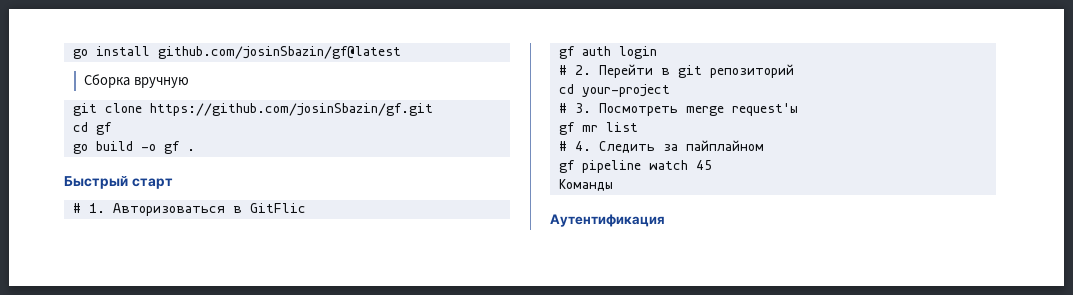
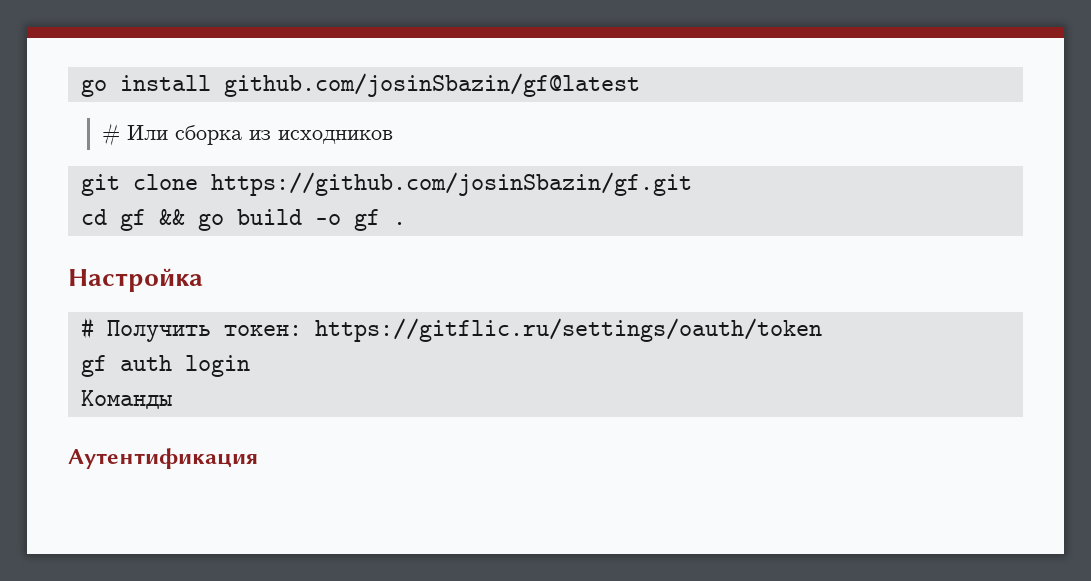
- Сборка вручную
+ # Или сборка из исходников
- cd gf
- go build -o gf .
+ cd gf && go build -o gf .
- Быстрый старт
- # 1. Авторизоваться в GitFlic
+ Настройка
+ # Получить токен: https://gitflic.ru/settings/oauth/token
- # 2. Перейти в git репозиторий
- cd your-project
- # 3. Посмотреть merge request'ы
- gf mr list
- # 4. Следить за пайплайном
- gf pipeline watch 45

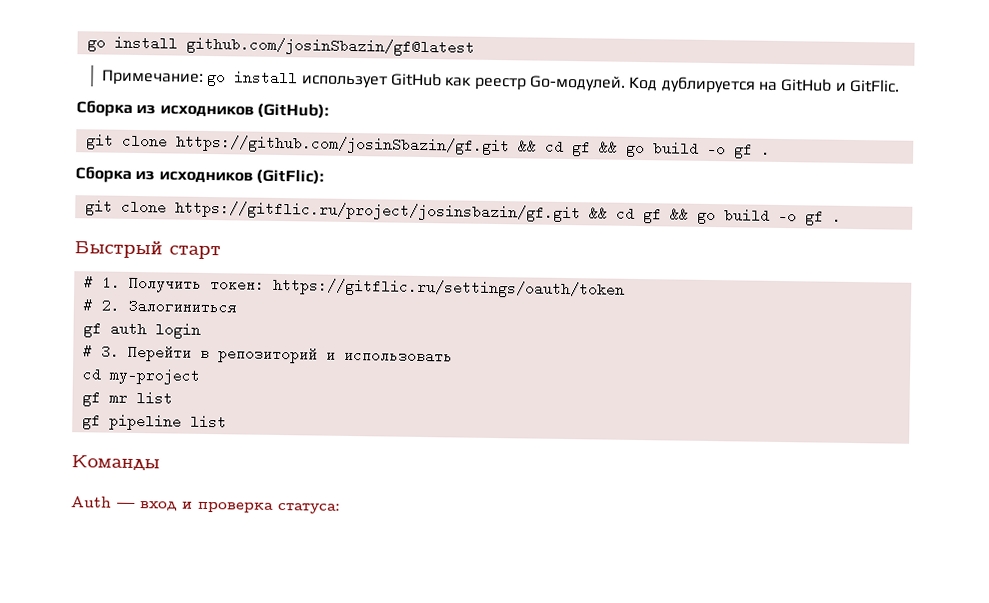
- # Или сборка из исходников
+ Примечание: go install использует GitHub как реестр Go-модулей. Код дублируется на GitHub и GitFlic.
+ Сборка из исходников (GitHub):
- git clone https://github.com/josinSbazin/gf.git
- cd gf && go build -o gf .
- Настройка
- # Получить токен: https://gitflic.ru/settings/oauth/token
+ git clone https://github.com/josinSbazin/gf.git && cd gf && go build -o gf .
+ Сборка из исходников (GitFlic):
+ git clone https://gitflic.ru/project/josinsbazin/gf.git && cd gf && go build -o gf .
+ Быстрый старт
+ # 1. Получить токен: https://gitflic.ru/settings/oauth/token
+ # 2. Залогиниться
+ # 3. Перейти в репозиторий и использовать
+ cd my-project
+ gf mr list
+ gf pipeline list
  Команды
- Аутентификация
+ Auth — вход и проверка статуса:

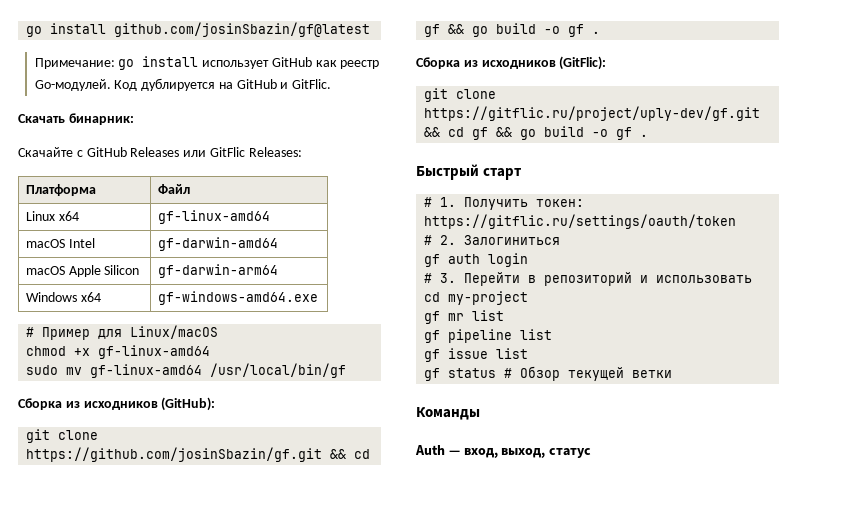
+ Скачать бинарник:
+ Скачайте с GitHub Releases или GitFlic Releases:
+ Платформа | Файл
+ Linux x64 | gf-linux-amd64
+ macOS Intel | gf-darwin-amd64
+ macOS Apple Silicon | gf-darwin-arm64
+ Windows x64 | gf-windows-amd64.exe
+ # Пример для Linux/macOS
+ chmod +x gf-linux-amd64
+ sudo mv gf-linux-amd64 /usr/local/bin/gf
- git clone https://gitflic.ru/project/josinsbazin/gf.git && cd gf && go build -o gf .
+ git clone https://gitflic.ru/project/uply-dev/gf.git && cd gf && go build -o gf .
+ gf issue list
+ gf status # Обзор текущей ветки
- Auth — вход и проверка статуса:
+ Auth — вход, выход, статус

